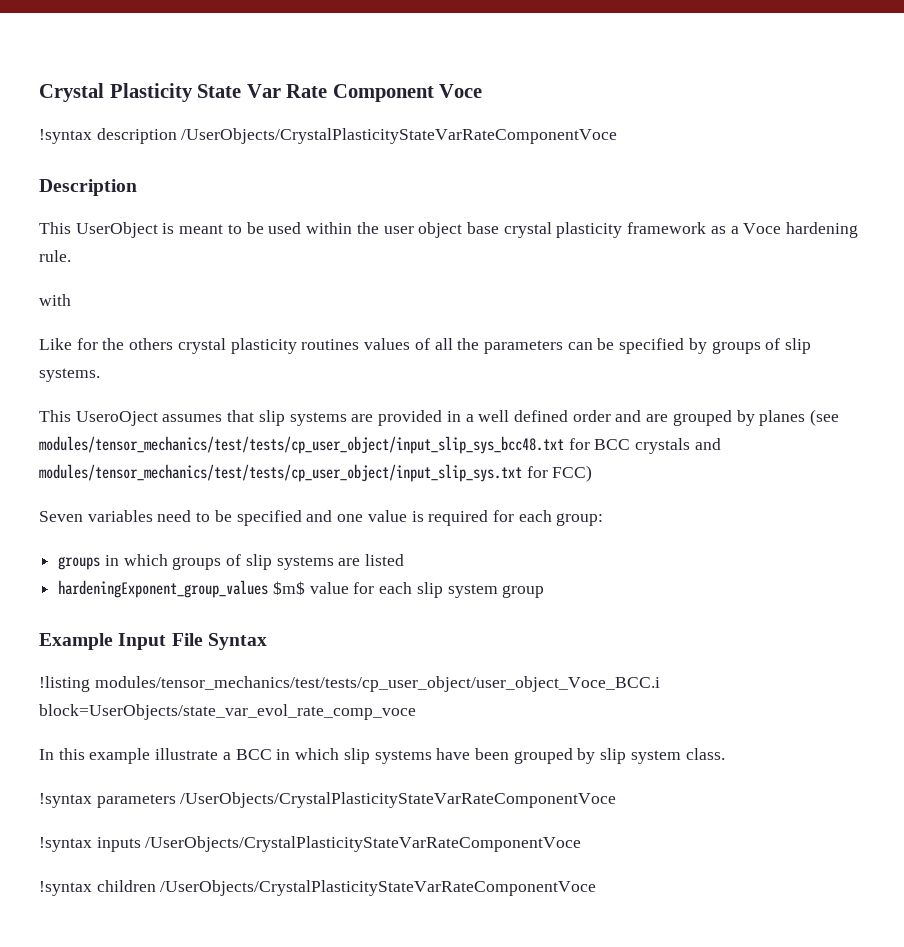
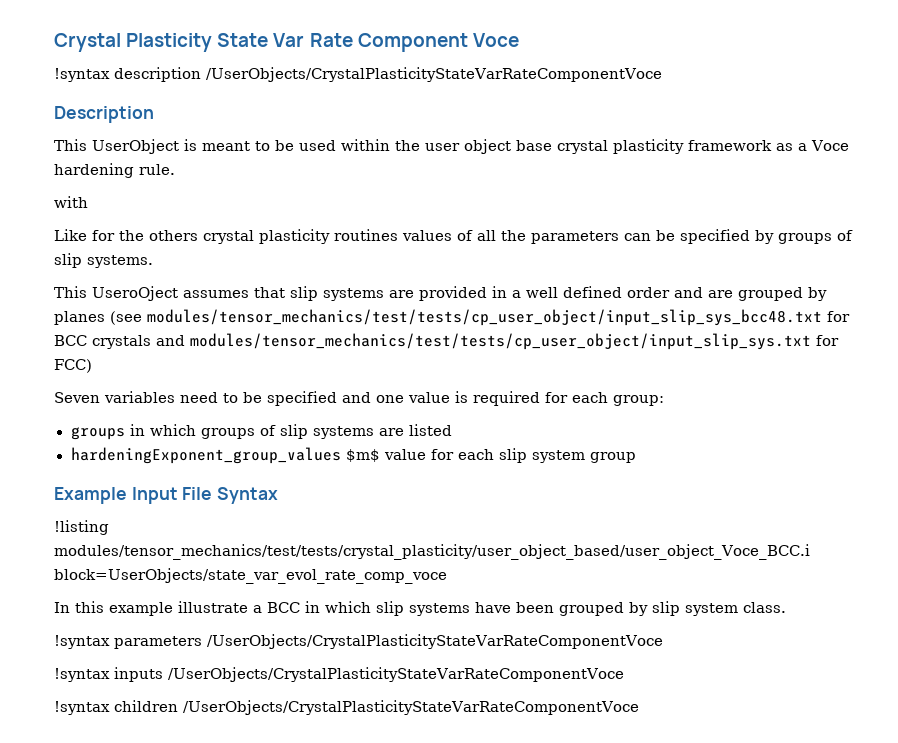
- !listing modules/tensor_mechanics/test/tests/cp_user_object/user_object_Voce_BCC.i block=UserObjects/state_var_evol_rate_comp_voce
+ !listing modules/tensor_mechanics/test/tests/crystal_plasticity/user_object_based/user_object_Voce_BCC.i block=UserObjects/state_var_evol_rate_comp_voce

